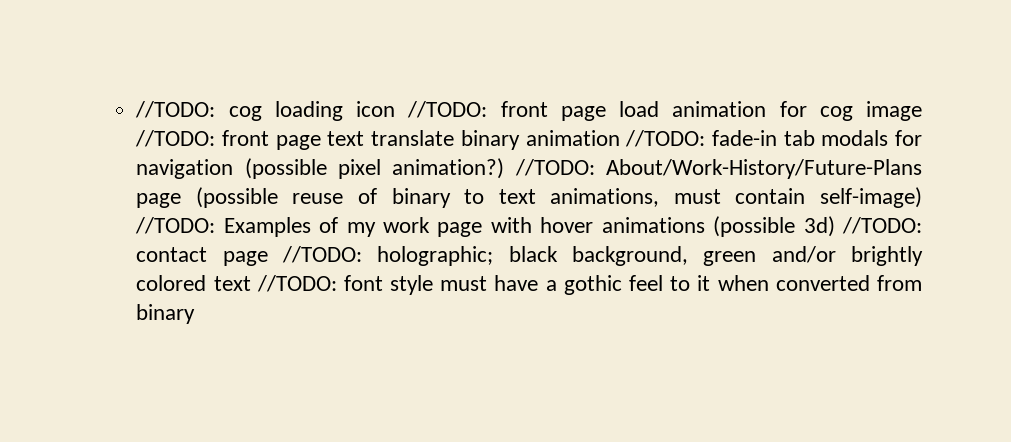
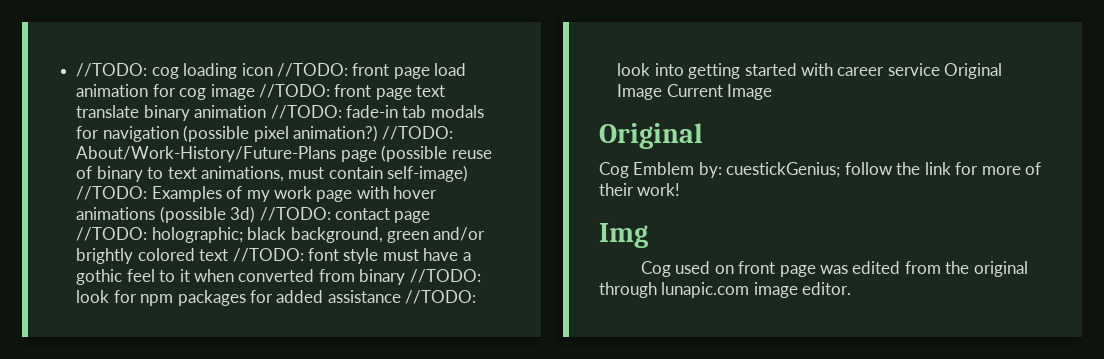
- //TODO: About/Work-History/Future-Plans page (possible reuse of binary to text animations, must contain self-image) //TODO: Examples of my work page with hover animations (possible 3d) //TODO: contact page //TODO: holographic; black background, green and/or brightly colored text //TODO: font style must have a gothic feel to it when converted from binary
+ //TODO: About/Work-History/Future-Plans page (possible reuse of binary to text animations, must contain self-image) //TODO: Examples of my work page with hover animations (possible 3d) //TODO: contact page //TODO: holographic; black background, green and/or brightly colored text //TODO: font style must have a gothic feel to it when converted from binary //TODO: look for npm packages for added assistance //TODO: look into getting started with career service Original Image Current Image
+ Original
+ Cog Emblem by: cuestickGenius; follow the link for more of their work!
+ Img
+ Cog used on front page was edited from the original through lunapic.com image editor.

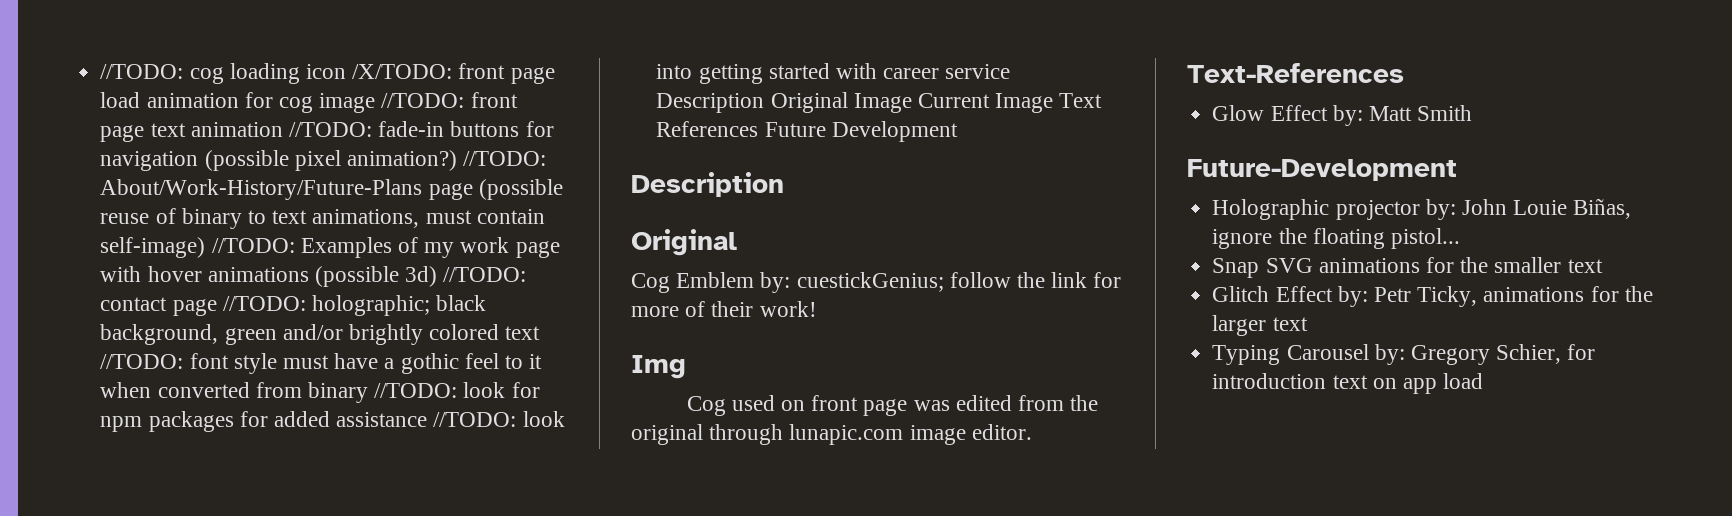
- //TODO: cog loading icon //TODO: front page load animation for cog image //TODO: front page text translate binary animation //TODO: fade-in tab modals for navigation (possible pixel animation?)
+ //TODO: cog loading icon /X/TODO: front page load animation for cog image //TODO: front page text animation //TODO: fade-in buttons for navigation (possible pixel animation?)
- look into getting started with career service Original Image Current Image
+ look into getting started with career service Description Original Image Current Image Text References Future Development
+ Description
+ Text-References
+ Glow Effect by: Matt Smith
+ Future-Development
+ Holographic projector by: John Louie Biñas, ignore the floating pistol...
+ Snap SVG animations for the smaller text
+ Glitch Effect by: Petr Ticky, animations for the larger text
+ Typing Carousel by: Gregory Schier, for introduction text on app load

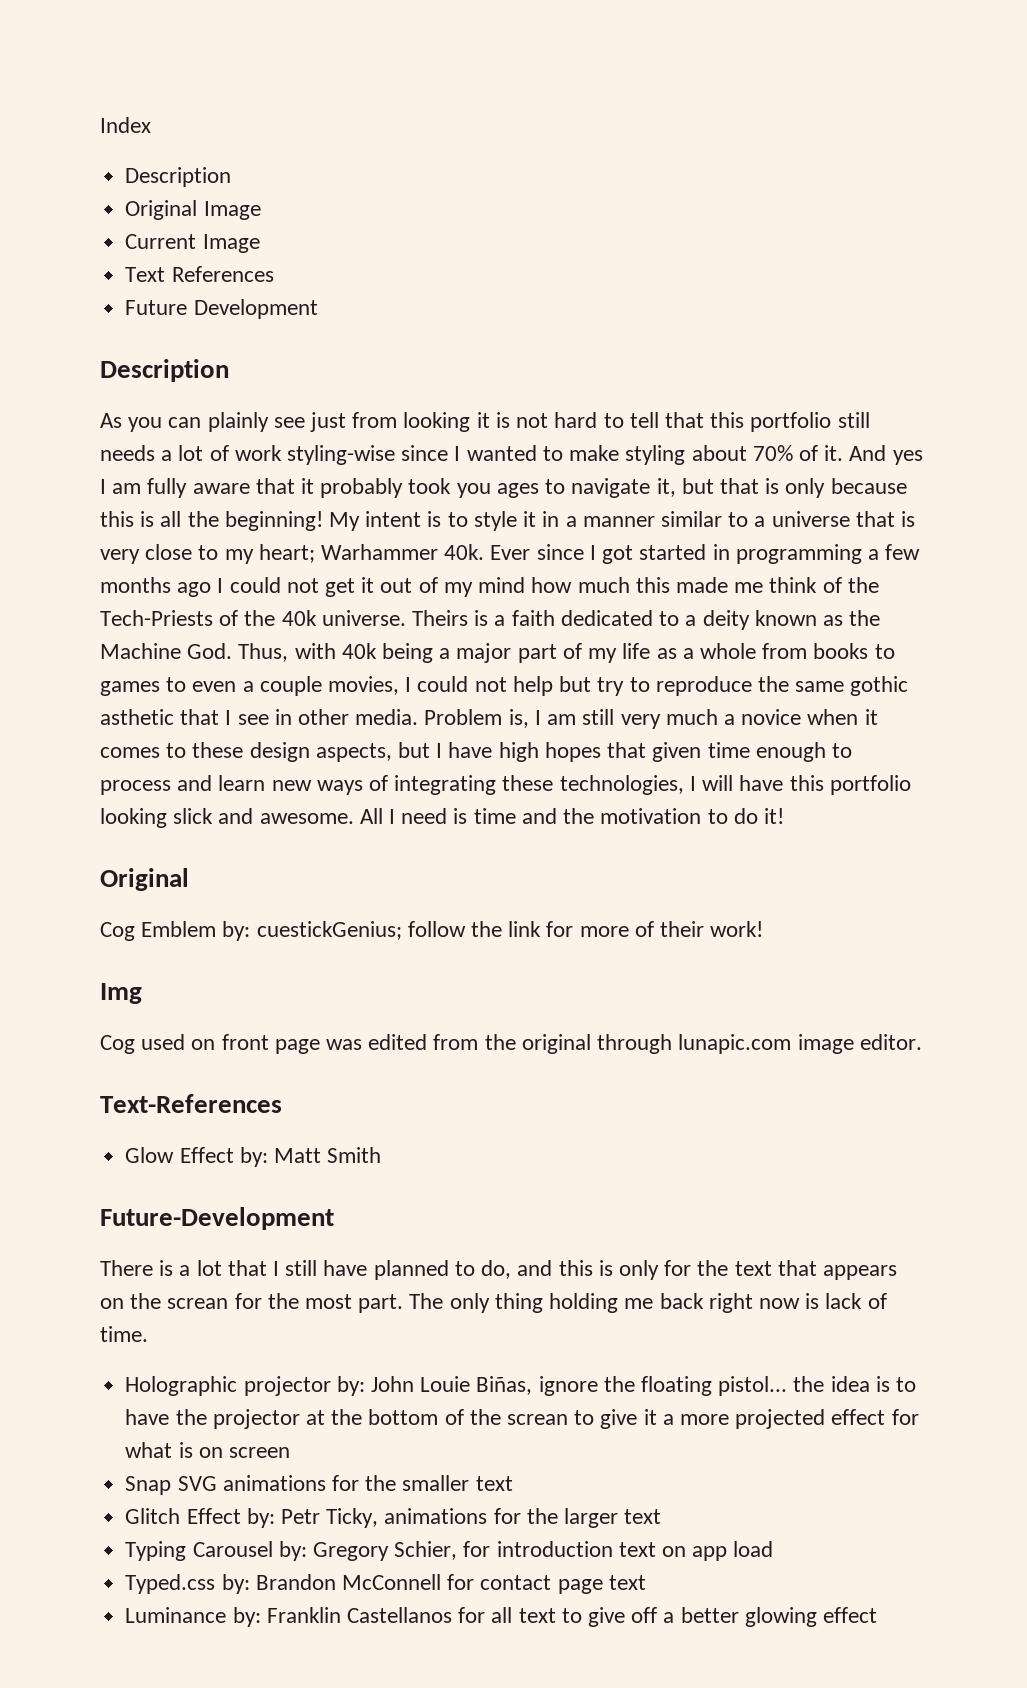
- //TODO: cog loading icon /X/TODO: front page load animation for cog image //TODO: front page text animation //TODO: fade-in buttons for navigation (possible pixel animation?) //TODO: About/Work-History/Future-Plans page (possible reuse of binary to text animations, must contain self-image) //TODO: Examples of my work page with hover animations (possible 3d) //TODO: contact page //TODO: holographic; black background, green and/or brightly colored text //TODO: font style must have a gothic feel to it when converted from binary //TODO: look for npm packages for added assistance //TODO: look into getting started with career service Description Original Image Current Image Text References Future Development
+ Index
+ Description
+ Original Image
+ Current Image
+ Text References
+ Future Development
+ As you can plainly see just from looking it is not hard to tell that this portfolio still needs a lot of work styling-wise since I wanted to make styling about 70% of it. And yes I am fully aware that it probably took you ages to navigate it, but that is only because this is all the beginning! My intent is to style it in a manner similar to a universe that is very close to my heart; Warhammer 40k. Ever since I got started in programming a few months ago I could not get it out of my mind how much this made me think of the Tech-Priests of the 40k universe. Theirs is a faith dedicated to a deity known as the Machine God. Thus, with 40k being a major part of my life as a whole from books to games to even a couple movies, I could not help but try to reproduce the same gothic asthetic that I see in other media. Problem is, I am still very much a novice when it comes to these design aspects, but I have high hopes that given time enough to process and learn new ways of integrating these technologies, I will have this portfolio looking slick and awesome. All I need is time and the motivation to do it!
+ There is a lot that I still have planned to do, and this is only for the text that appears on the screan for the most part. The only thing holding me back right now is lack of time.
- Holographic projector by: John Louie Biñas, ignore the floating pistol...
+ Holographic projector by: John Louie Biñas, ignore the floating pistol... the idea is to have the projector at the bottom of the screan to give it a more projected effect for what is on screen
+ Typed.css by: Brandon McConnell for contact page text
+ Luminance by: Franklin Castellanos for all text to give off a better glowing effect

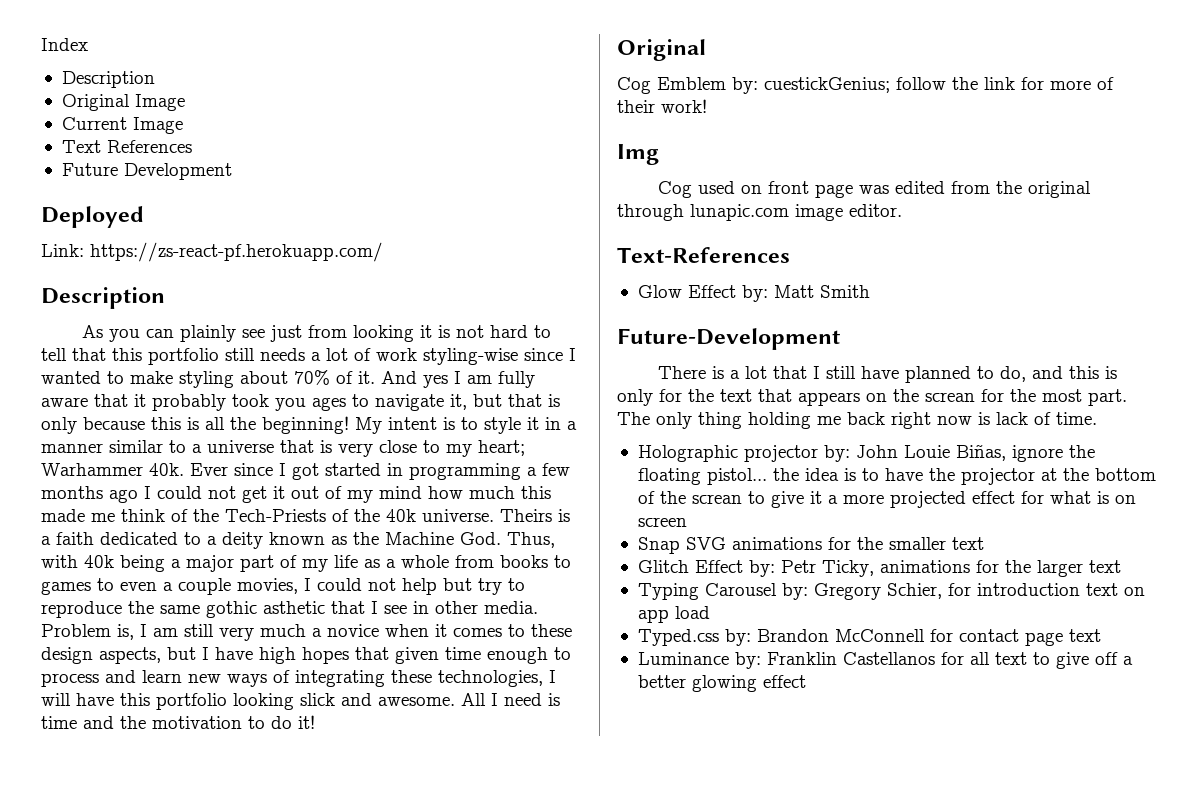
+ Deployed
+ Link: https://zs-react-pf.herokuapp.com/

